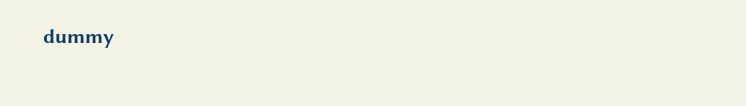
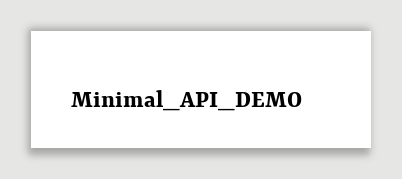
- dummy
+ Minimal_API_DEMO

